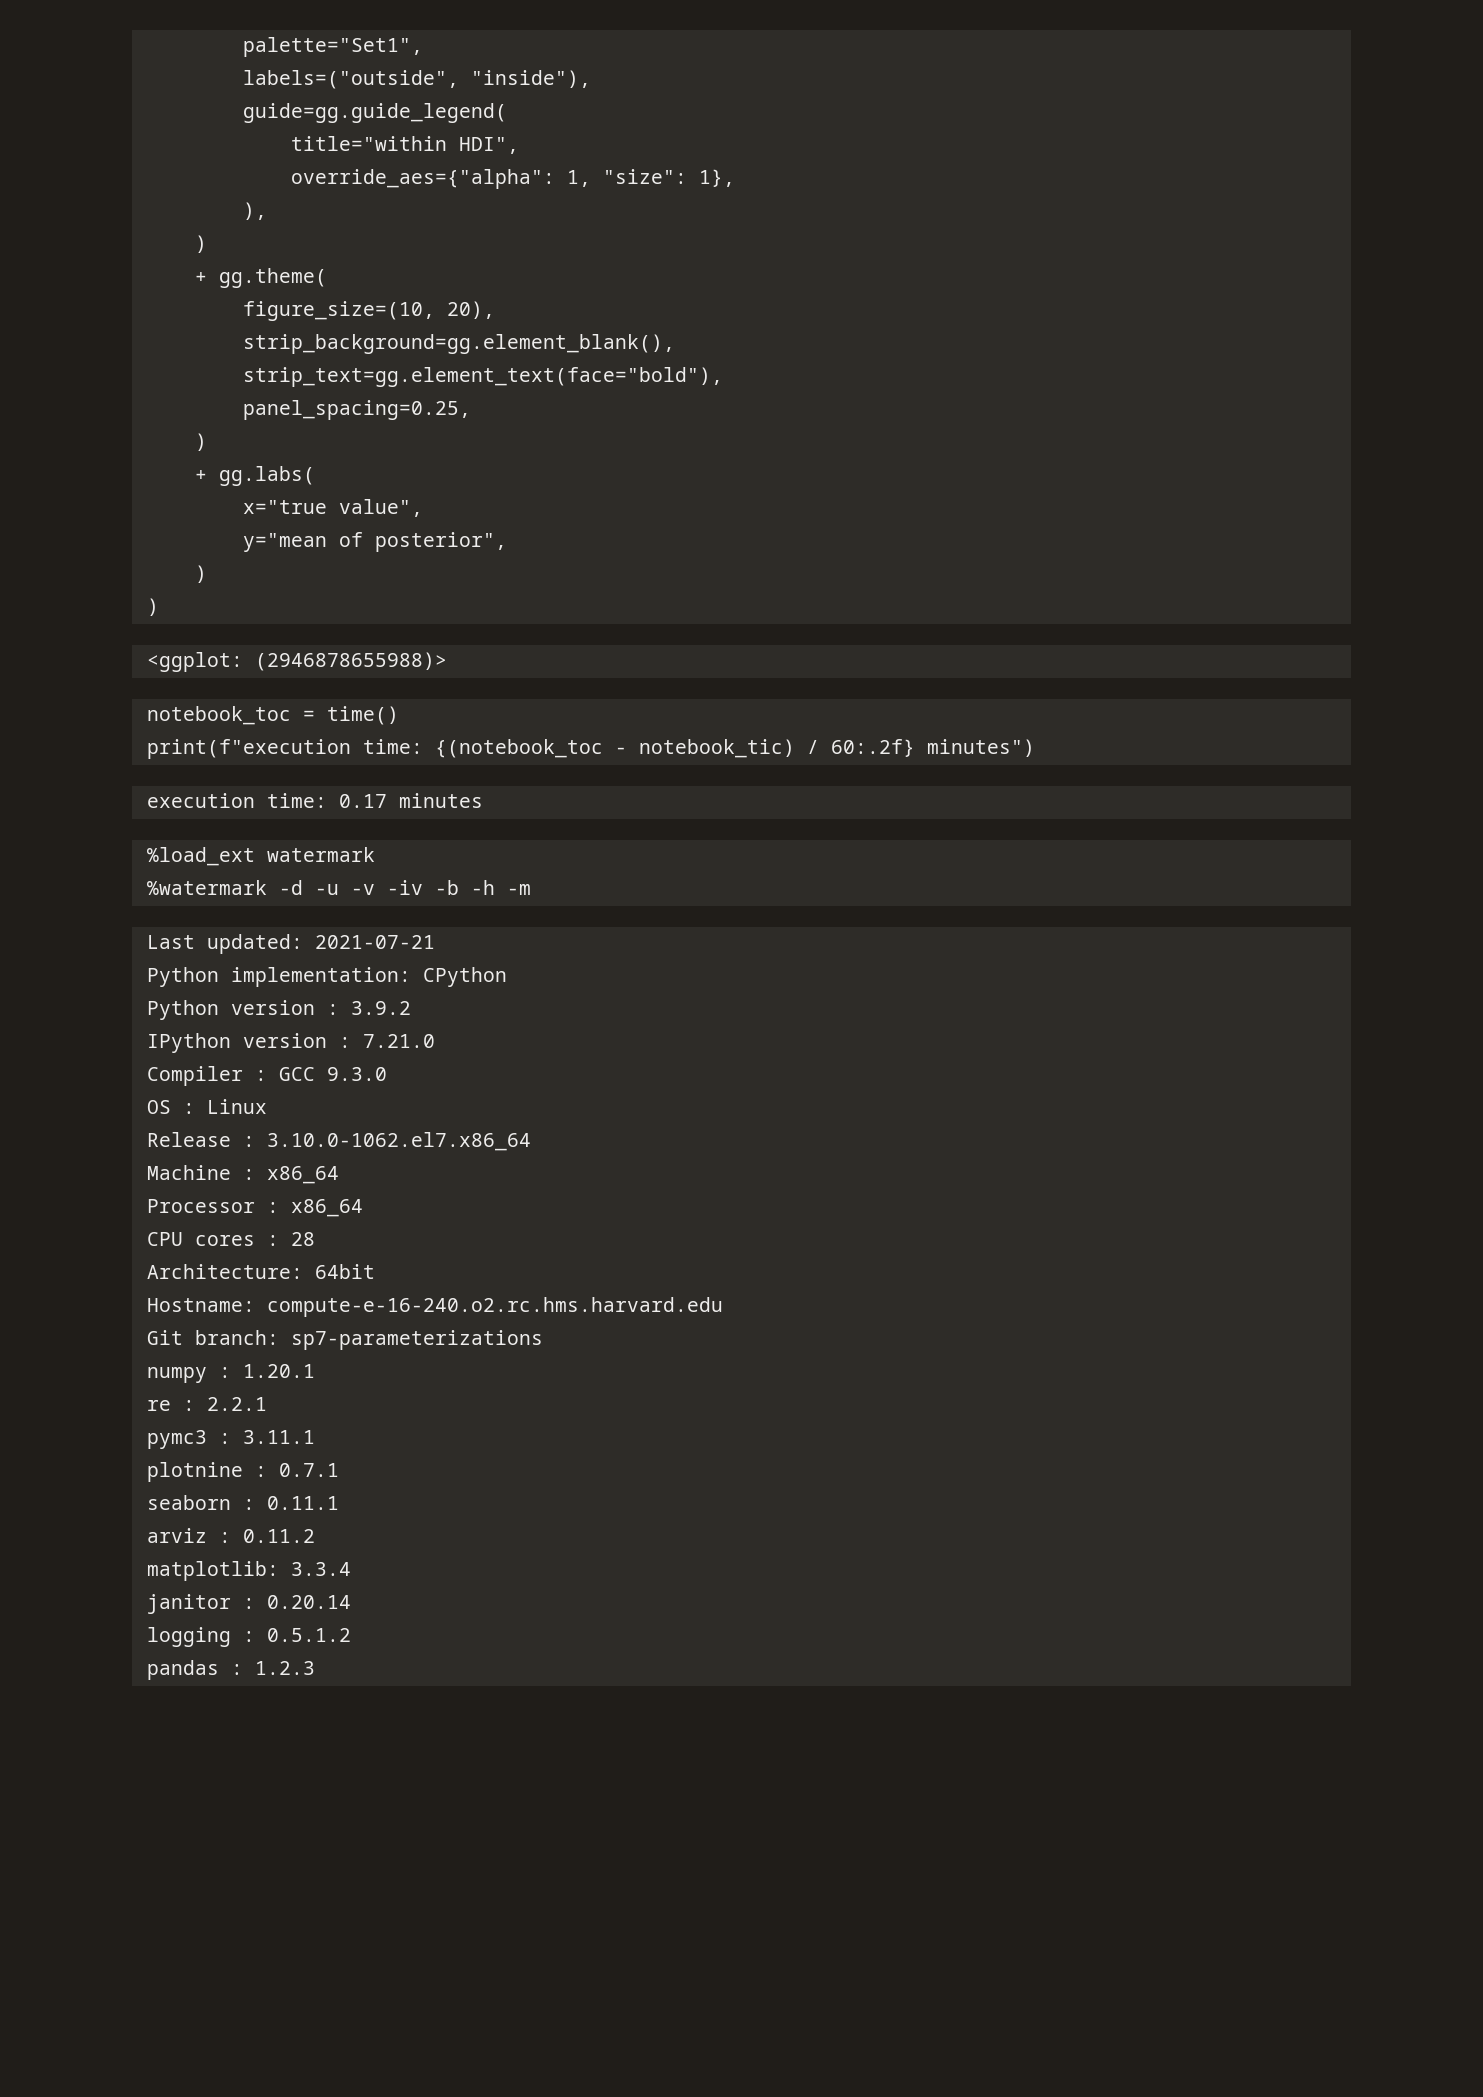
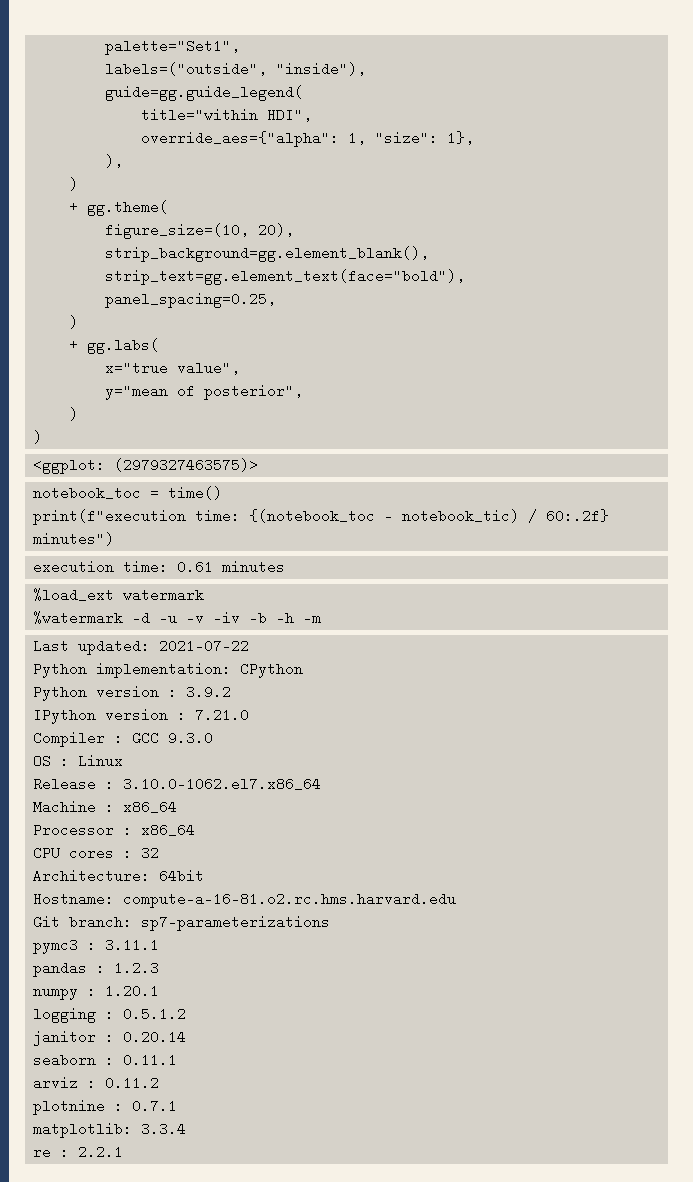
- <ggplot: (2946878655988)>
+ <ggplot: (2979327463575)>
- execution time: 0.17 minutes
+ execution time: 0.61 minutes
- Last updated: 2021-07-21
+ Last updated: 2021-07-22
- CPU cores : 28
+ CPU cores : 32
- Hostname: compute-e-16-240.o2.rc.hms.harvard.edu
+ Hostname: compute-a-16-81.o2.rc.hms.harvard.edu
+ pymc3 : 3.11.1
+ pandas : 1.2.3
  numpy : 1.20.1
- re : 2.2.1
- pymc3 : 3.11.1
- plotnine : 0.7.1
+ logging : 0.5.1.2
+ janitor : 0.20.14
+ plotnine : 0.7.1
- janitor : 0.20.14
- logging : 0.5.1.2
- pandas : 1.2.3
+ re : 2.2.1

